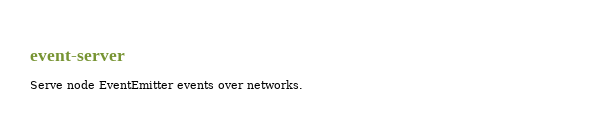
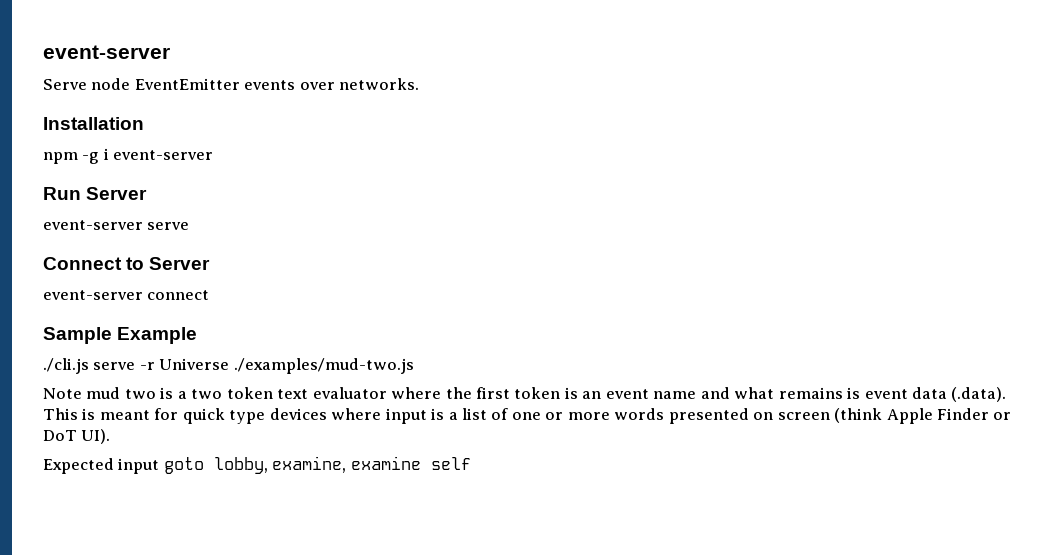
+ Installation
+ npm -g i event-server
+ Run Server
+ event-server serve
+ Connect to Server
+ event-server connect
+ Sample Example
+ ./cli.js serve -r Universe ./examples/mud-two.js
+ Note mud two is a two token text evaluator where the first token is an event name and what remains is event data (.data). This is meant for quick type devices where input is a list of one or more words presented on screen (think Apple Finder or DoT UI).
+ Expected input goto lobby, examine, examine self

